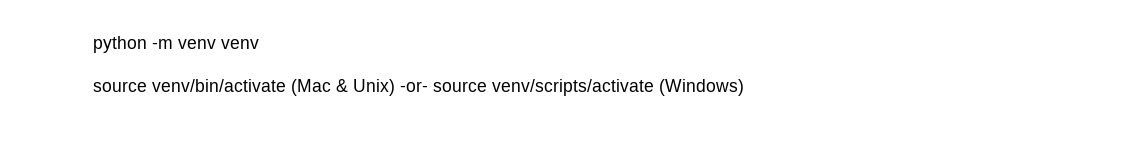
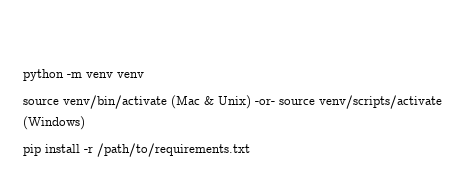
+ pip install -r /path/to/requirements.txt

